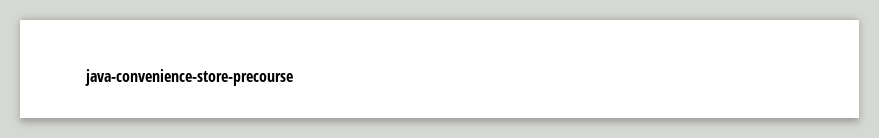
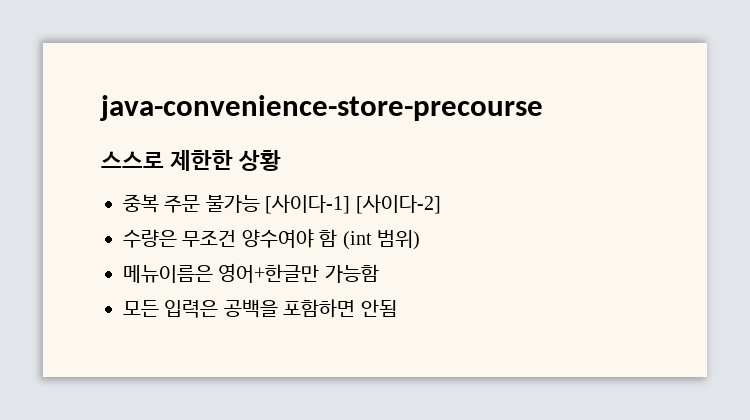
+ 스스로 제한한 상황
+ 중복 주문 불가능 [사이다-1] [사이다-2]
+ 수량은 무조건 양수여야 함 (int 범위)
+ 메뉴이름은 영어+한글만 가능함
+ 모든 입력은 공백을 포함하면 안됨

